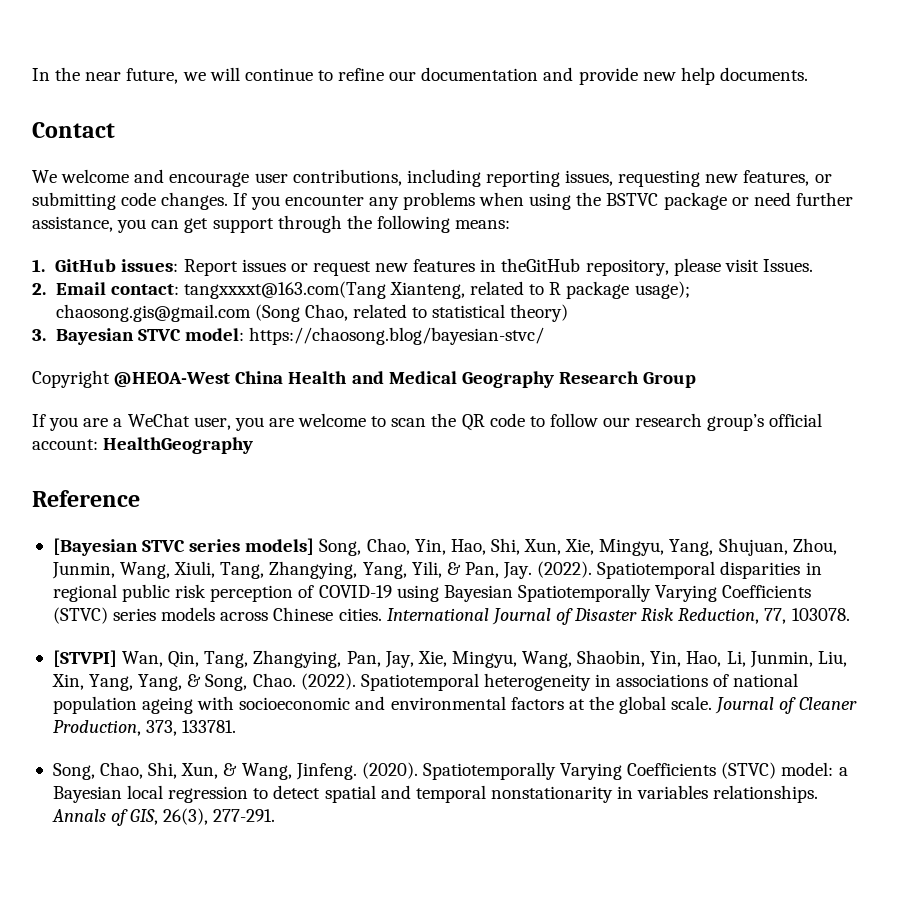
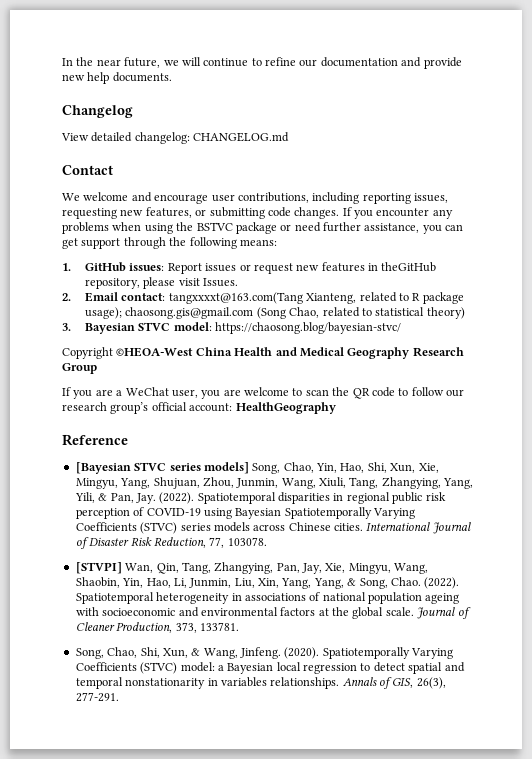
+ Changelog
+ View detailed changelog: CHANGELOG.md
- Copyright @HEOA-West China Health and Medical Geography Research Group
+ Copyright ©HEOA-West China Health and Medical Geography Research Group

